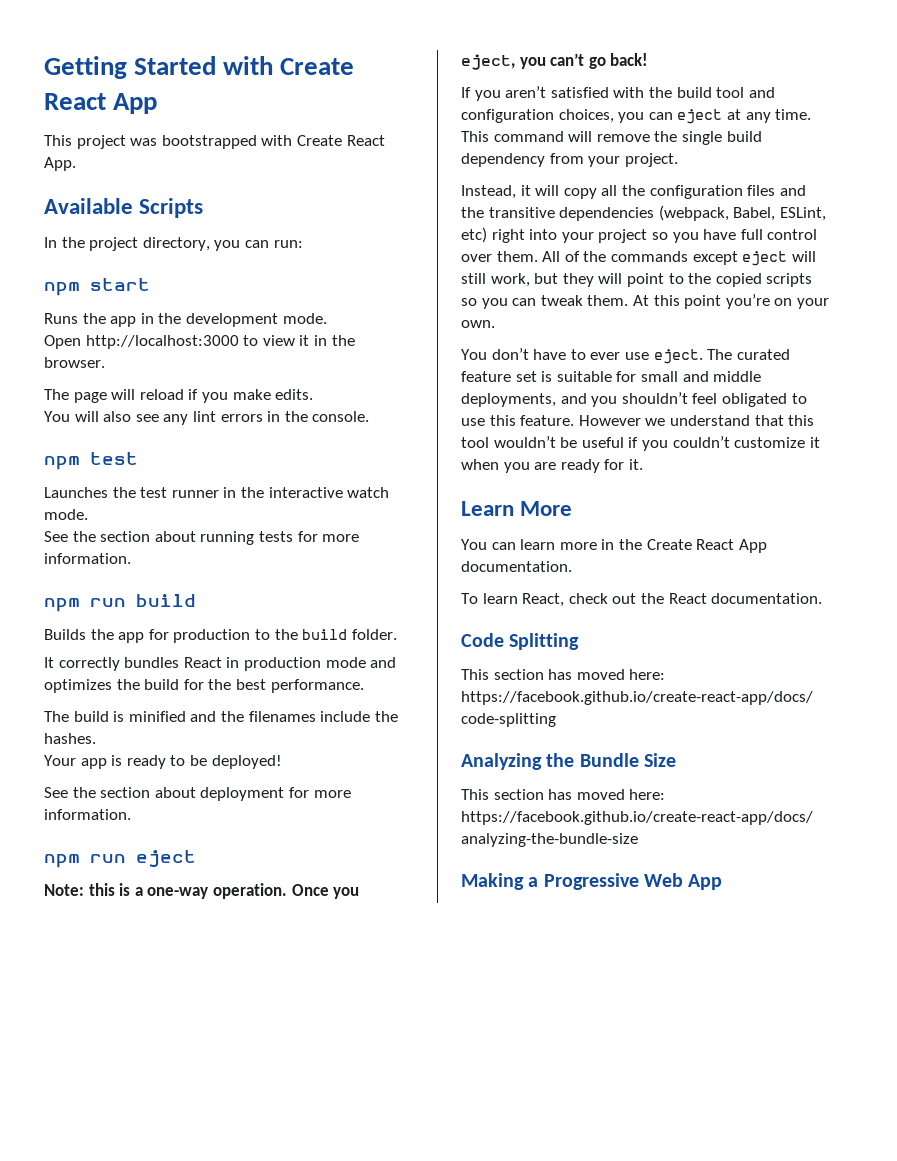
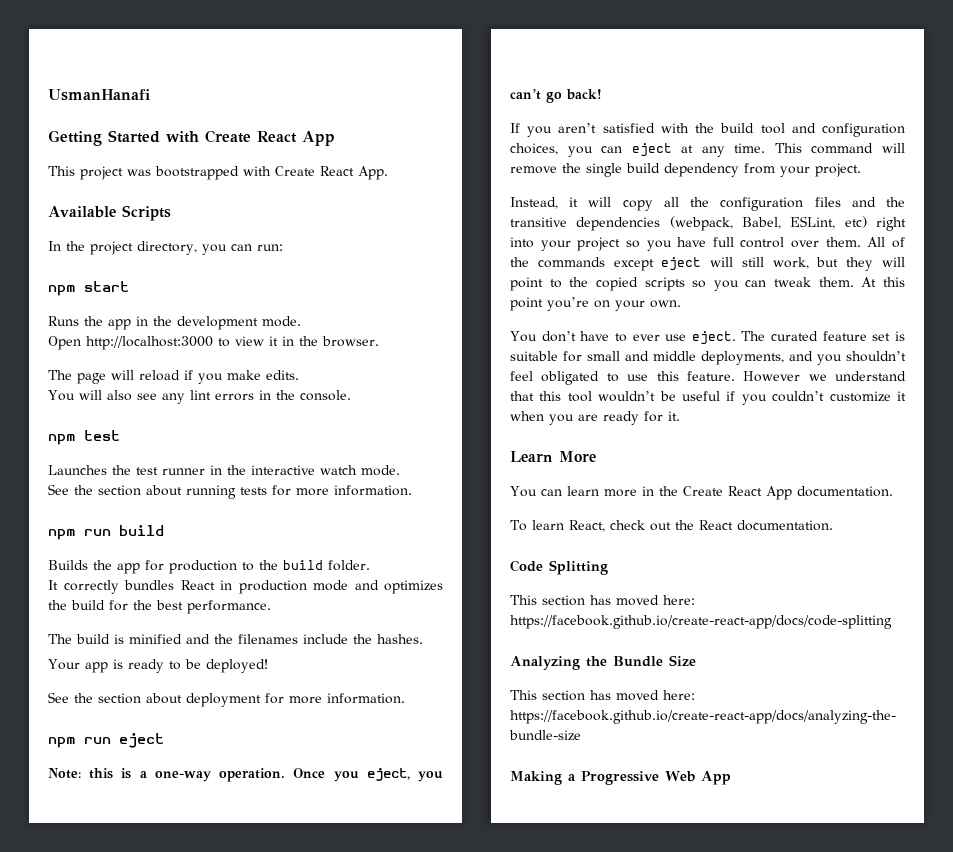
+ UsmanHanafi

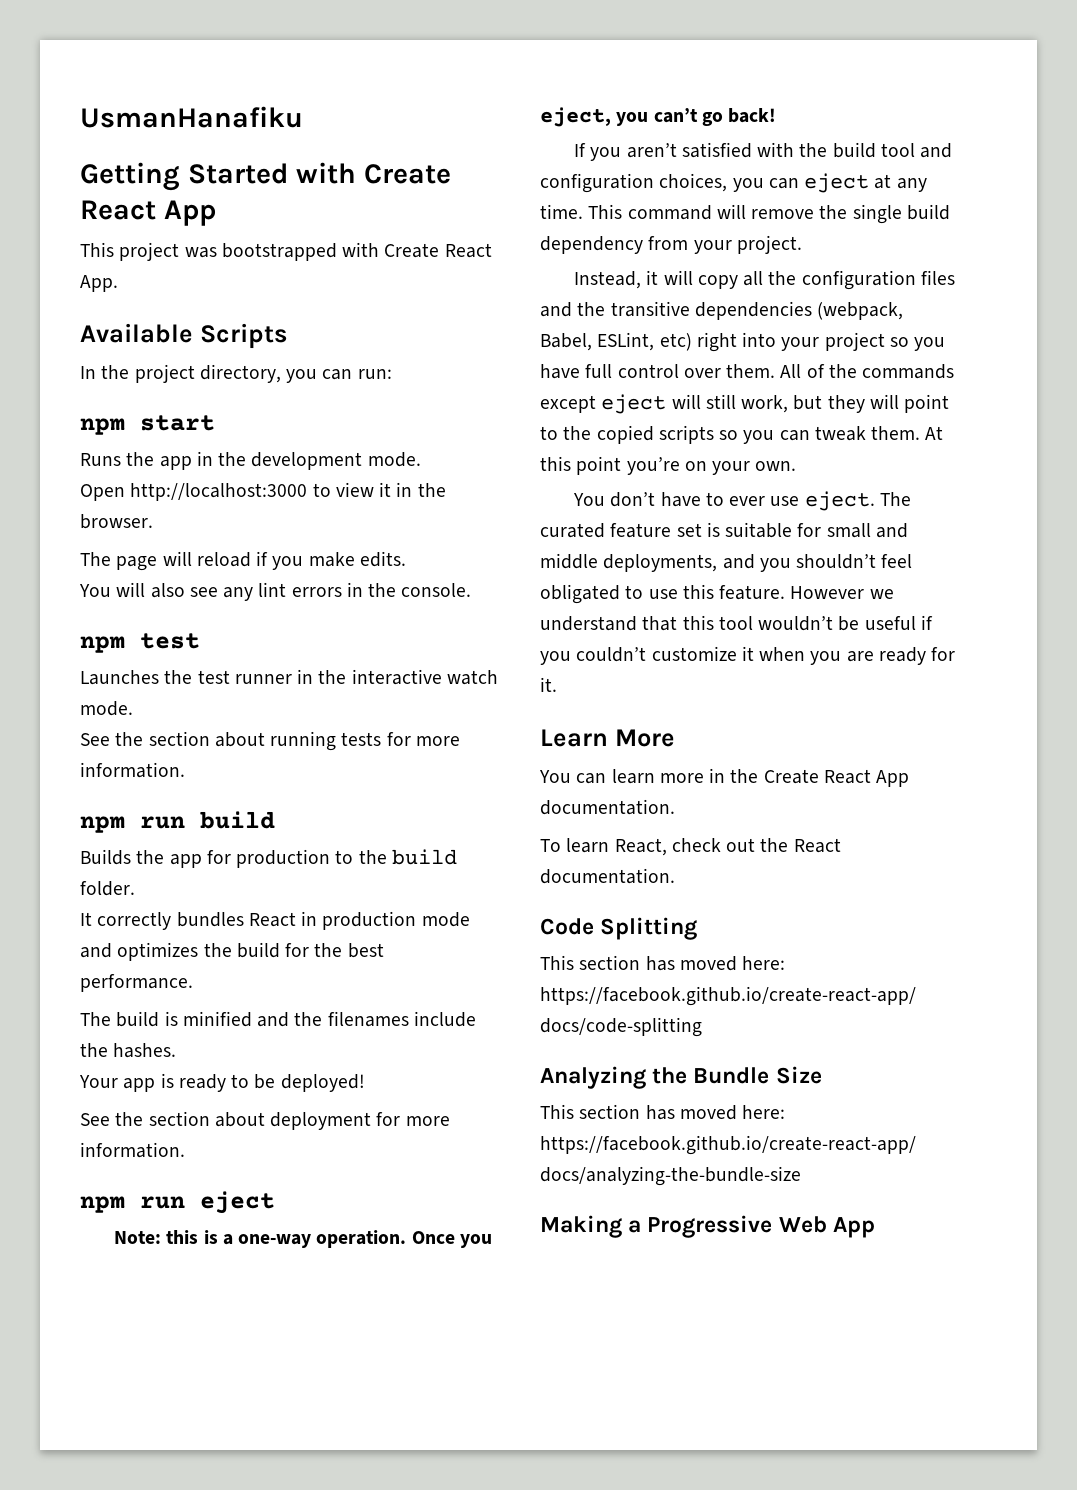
- UsmanHanafi
+ UsmanHanafiku

